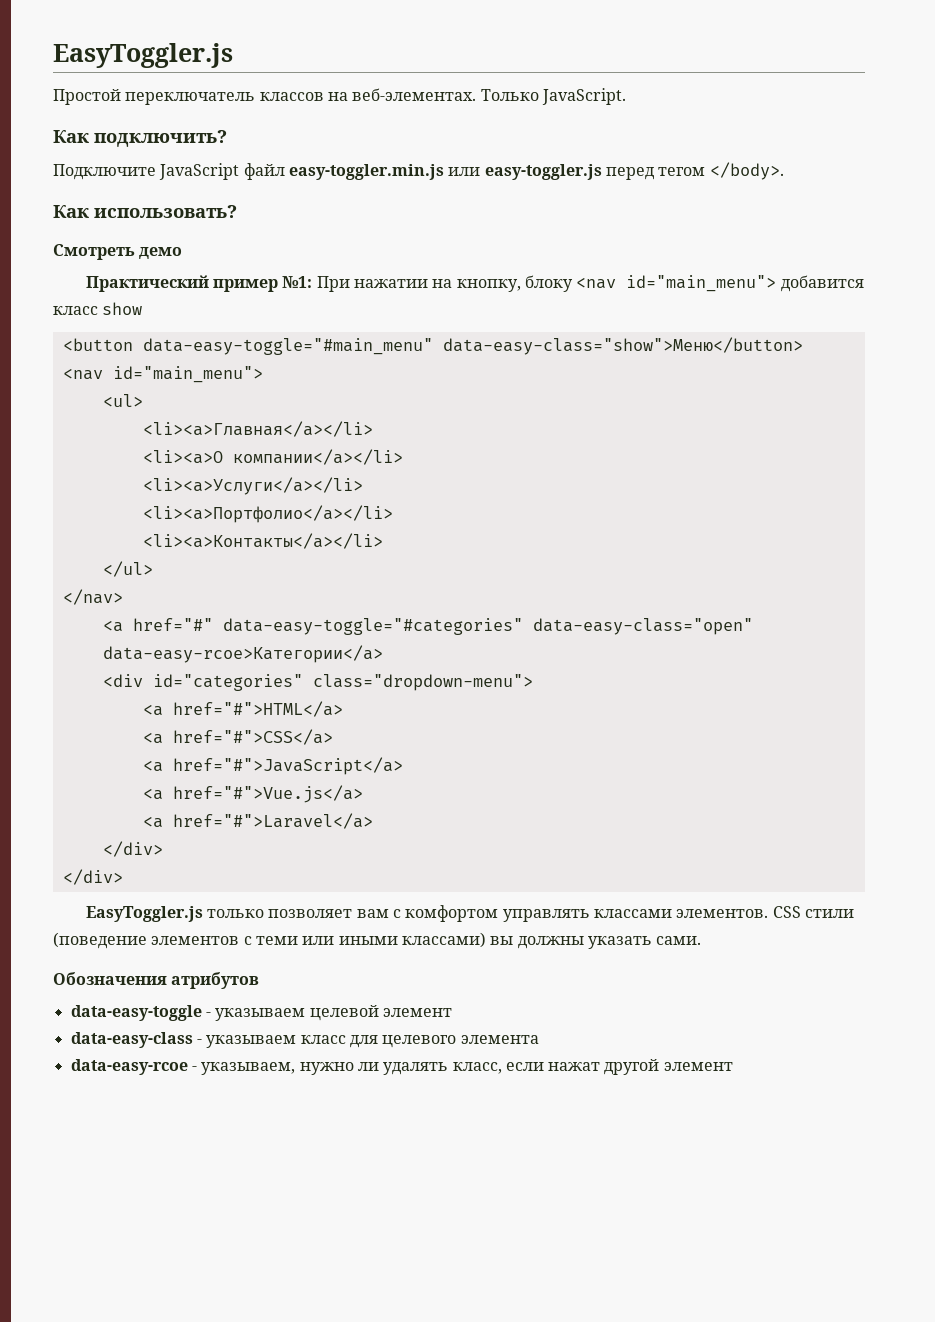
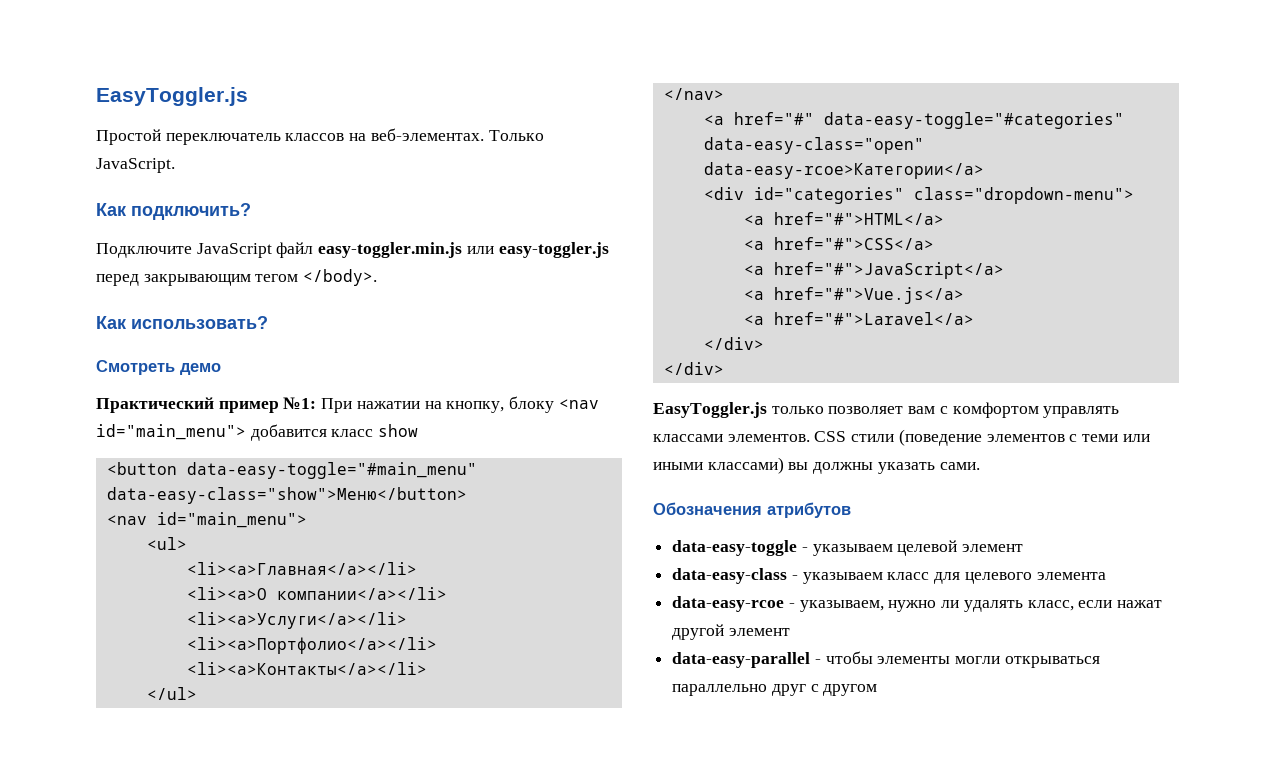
- Подключите JavaScript файл easy-toggler.min.js или easy-toggler.js перед тегом </body>.
+ Подключите JavaScript файл easy-toggler.min.js или easy-toggler.js перед закрывающим тегом </body>.
+ data-easy-parallel - чтобы элементы могли открываться параллельно друг с другом

